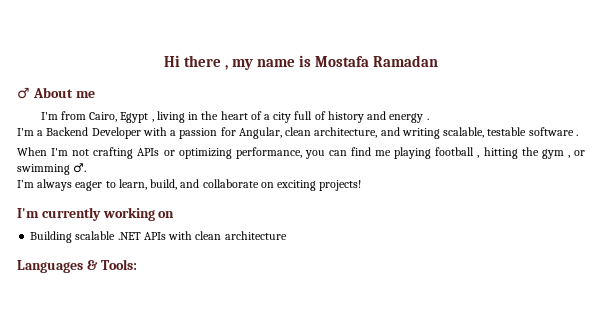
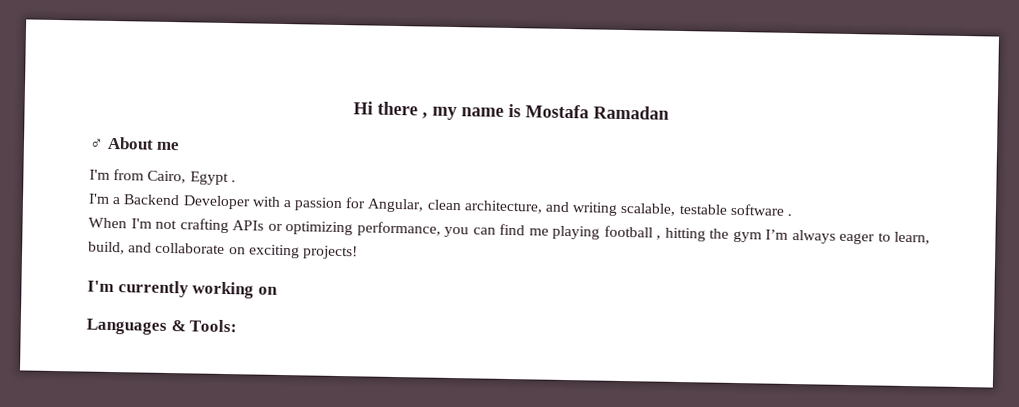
- I'm from Cairo, Egypt , living in the heart of a city full of history and energy .
+ I'm from Cairo, Egypt .
- When I'm not crafting APIs or optimizing performance, you can find me playing football , hitting the gym , or swimming ♂.
- I’m always eager to learn, build, and collaborate on exciting projects!
+ When I'm not crafting APIs or optimizing performance, you can find me playing football , hitting the gym I’m always eager to learn, build, and collaborate on exciting projects!
- Building scalable .NET APIs with clean architecture

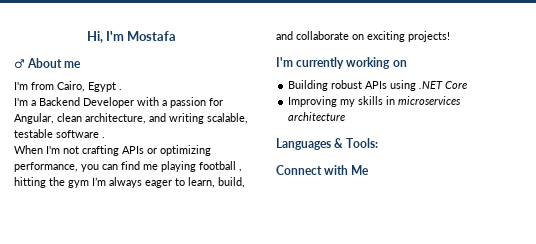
- Hi there , my name is Mostafa Ramadan
+ Hi, I'm Mostafa
+ Building robust APIs using .NET Core
+ Improving my skills in microservices architecture
+ Connect with Me

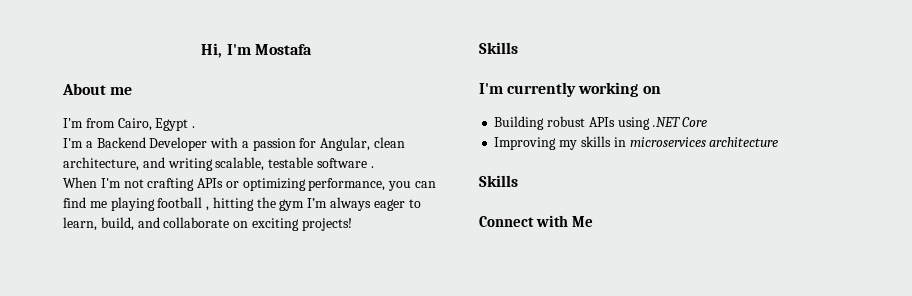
- ♂ About me
+ About me
  When I'm not crafting APIs or optimizing performance, you can find me playing football , hitting the gym I’m always eager to learn, build, and collaborate on exciting projects!
+ Skills
  Improving my skills in microservices architecture
- Languages & Tools:
+ Skills

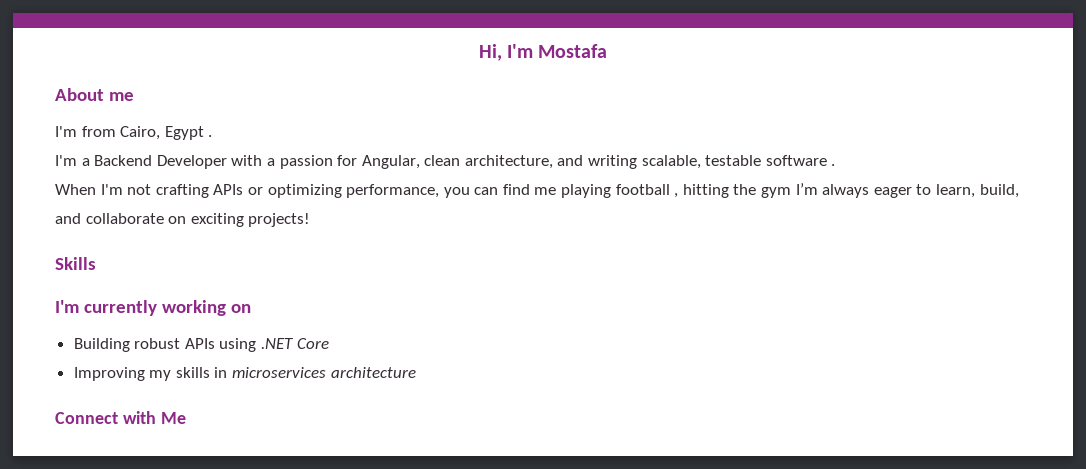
  Improving my skills in microservices architecture
- Skills

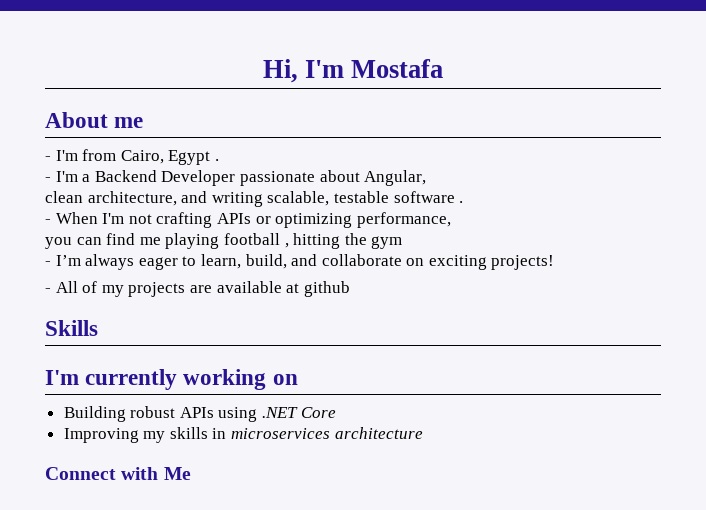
- I'm from Cairo, Egypt .
+ - I'm from Cairo, Egypt .
- I'm a Backend Developer with a passion for Angular, clean architecture, and writing scalable, testable software .
+ - I'm a Backend Developer passionate about Angular,
+ clean architecture, and writing scalable, testable software .
- When I'm not crafting APIs or optimizing performance, you can find me playing football , hitting the gym I’m always eager to learn, build, and collaborate on exciting projects!
+ - When I'm not crafting APIs or optimizing performance,
+ you can find me playing football , hitting the gym
+ - I’m always eager to learn, build, and collaborate on exciting projects!
+ - All of my projects are available at github

